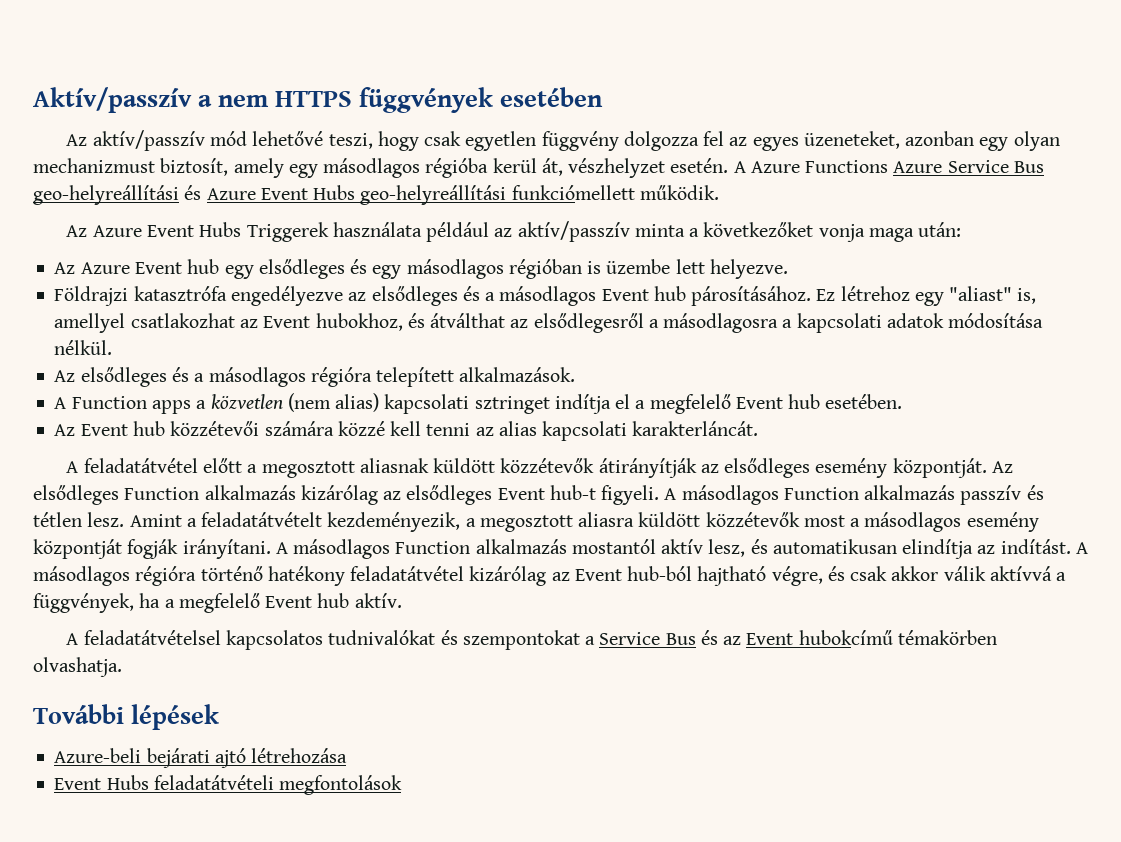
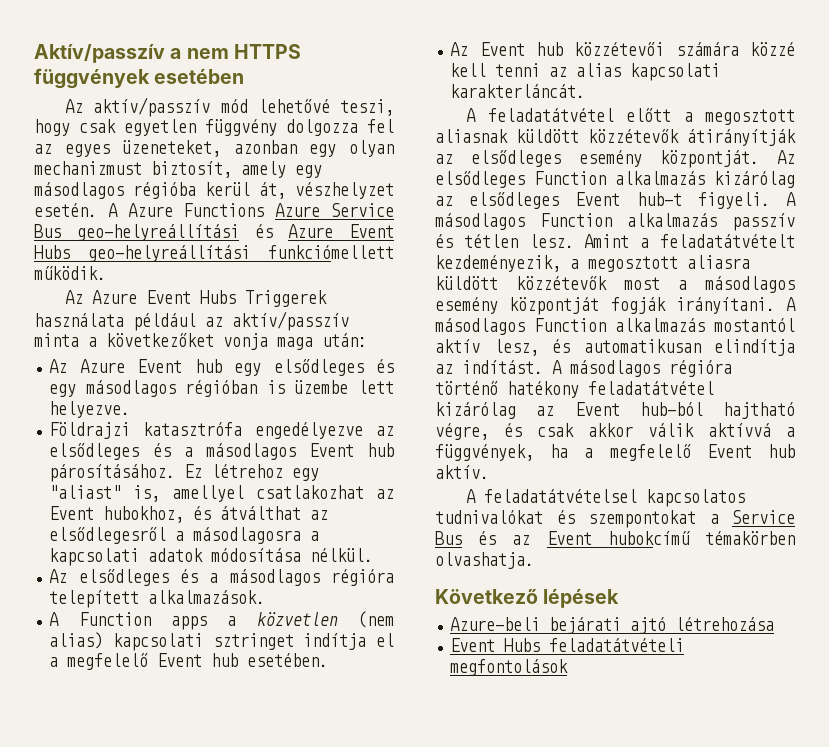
- További lépések
+ Következő lépések

